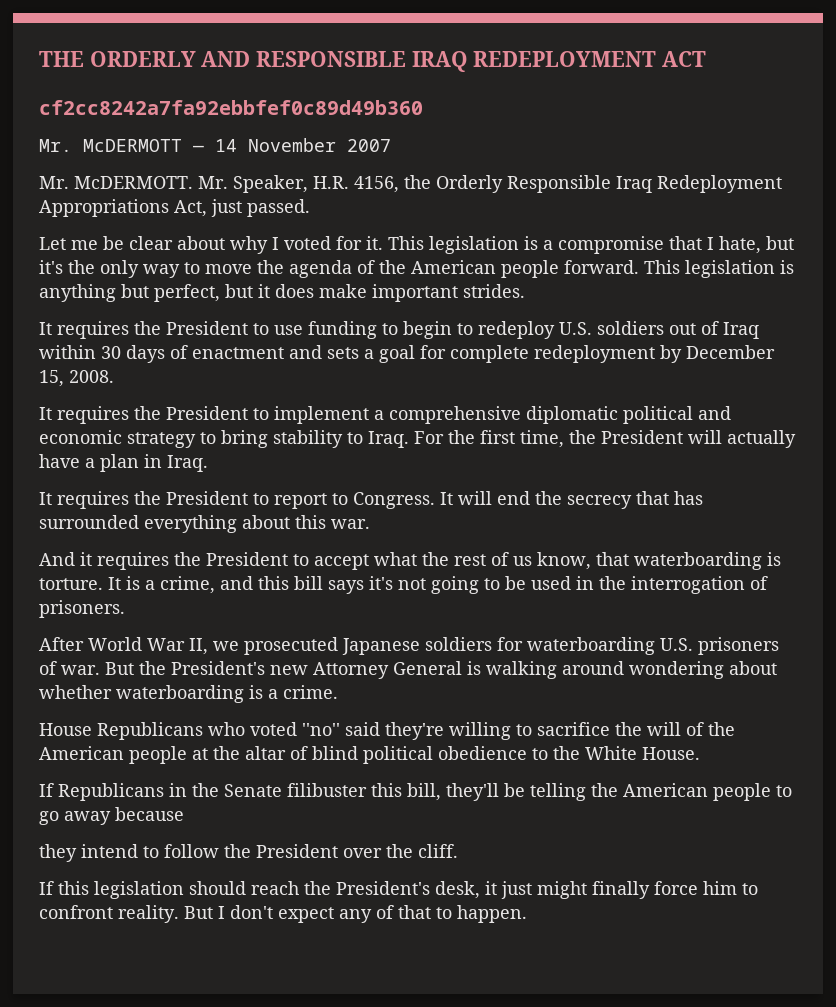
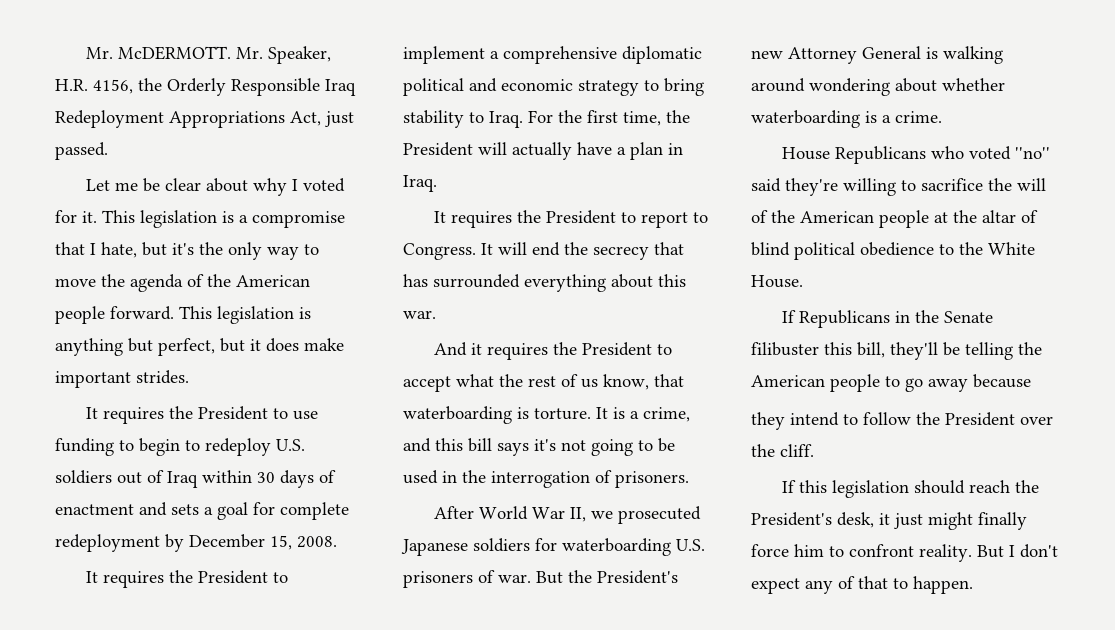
- THE ORDERLY AND RESPONSIBLE IRAQ REDEPLOYMENT ACT
- cf2cc8242a7fa92ebbfef0c89d49b360
- Mr. McDERMOTT — 14 November 2007

